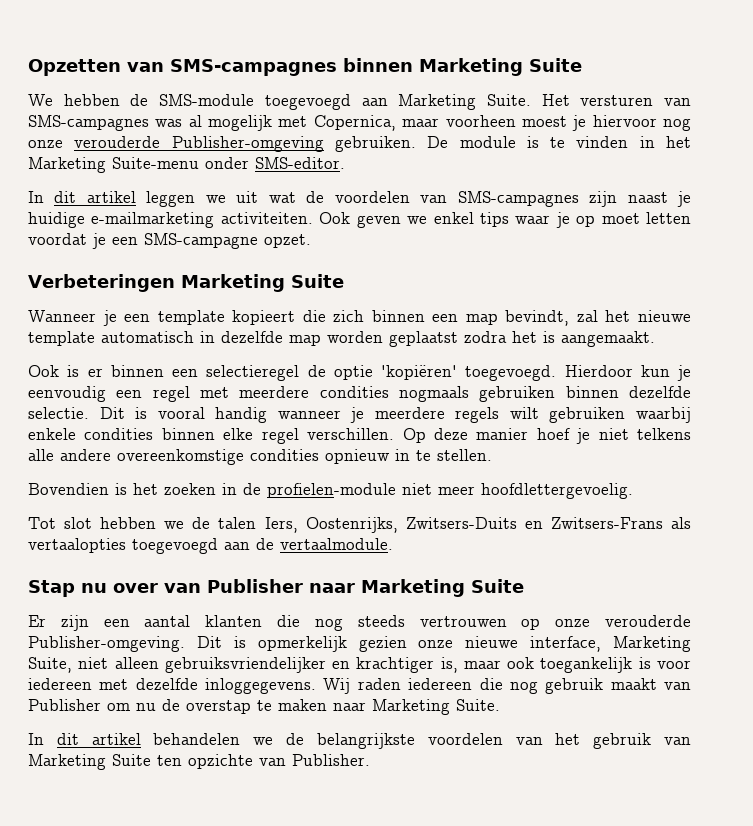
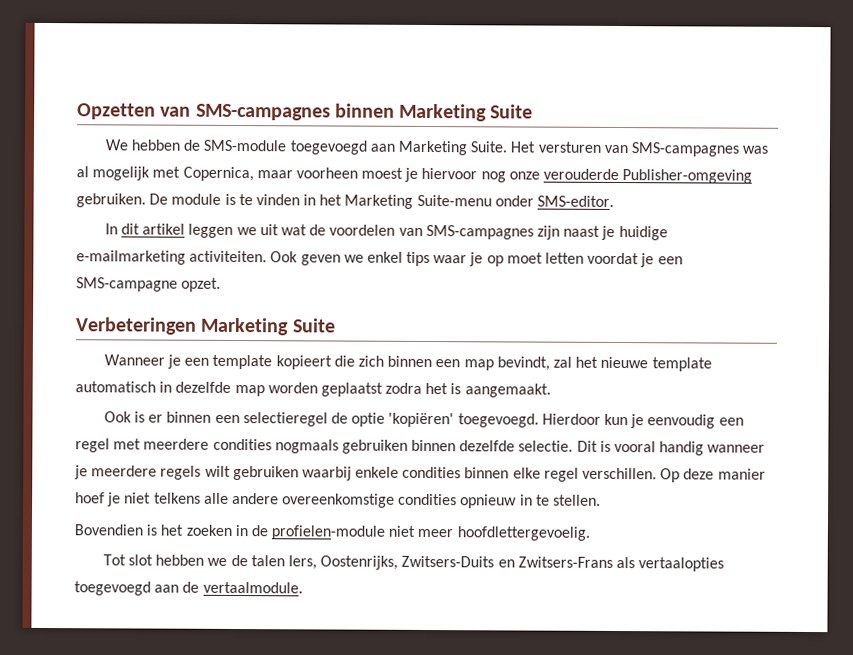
- Stap nu over van Publisher naar Marketing Suite
- Er zijn een aantal klanten die nog steeds vertrouwen op onze verouderde Publisher-omgeving. Dit is opmerkelijk gezien onze nieuwe interface, Marketing Suite, niet alleen gebruiksvriendelijker en krachtiger is, maar ook toegankelijk is voor iedereen met dezelfde inloggegevens. Wij raden iedereen die nog gebruik maakt van Publisher om nu de overstap te maken naar Marketing Suite.
- In dit artikel behandelen we de belangrijkste voordelen van het gebruik van Marketing Suite ten opzichte van Publisher.

